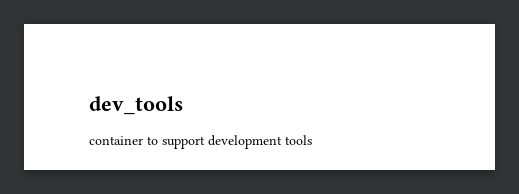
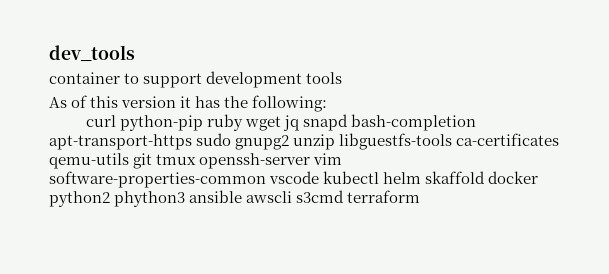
+ As of this version it has the following:
+ curl python-pip ruby wget jq snapd bash-completion apt-transport-https sudo gnupg2 unzip libguestfs-tools ca-certificates qemu-utils git tmux openssh-server vim software-properties-common vscode kubectl helm skaffold docker python2 phython3 ansible awscli s3cmd terraform

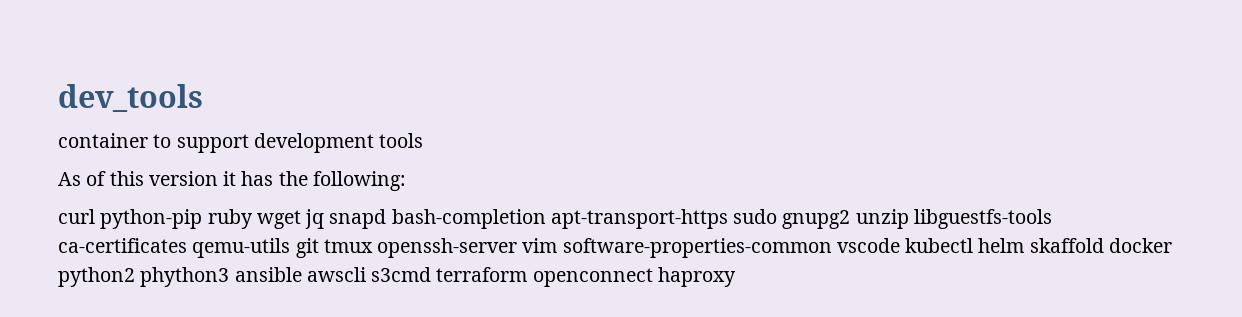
- curl python-pip ruby wget jq snapd bash-completion apt-transport-https sudo gnupg2 unzip libguestfs-tools ca-certificates qemu-utils git tmux openssh-server vim software-properties-common vscode kubectl helm skaffold docker python2 phython3 ansible awscli s3cmd terraform
+ curl python-pip ruby wget jq snapd bash-completion apt-transport-https sudo gnupg2 unzip libguestfs-tools ca-certificates qemu-utils git tmux openssh-server vim software-properties-common vscode kubectl helm skaffold docker python2 phython3 ansible awscli s3cmd terraform openconnect haproxy

